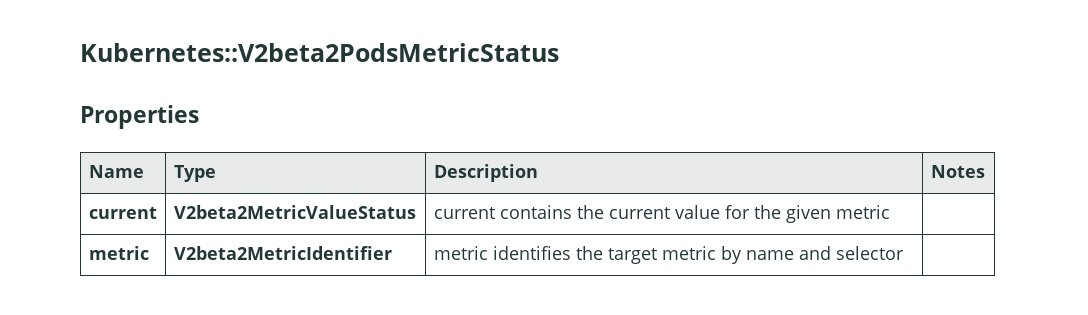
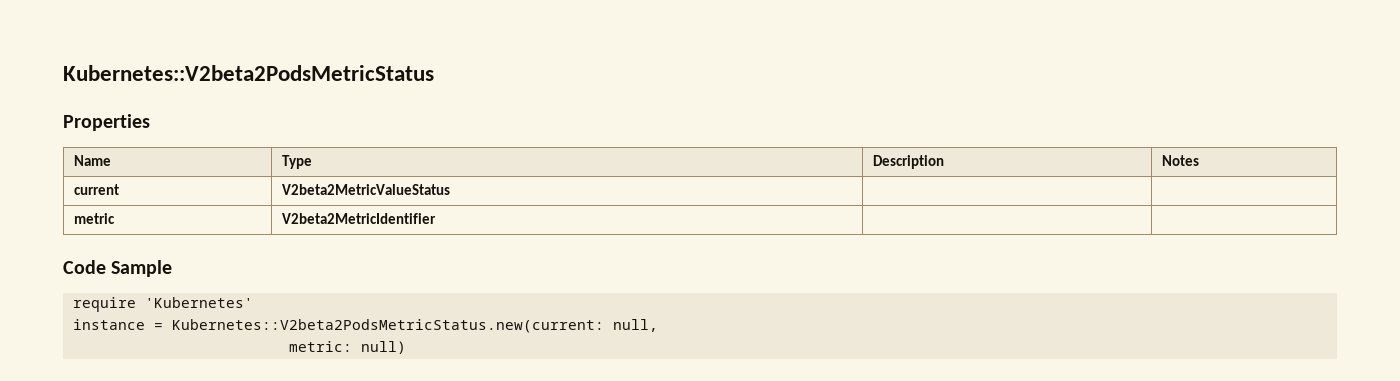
- current | V2beta2MetricValueStatus | current contains the current value for the given metric |
- metric | V2beta2MetricIdentifier | metric identifies the target metric by name and selector |
+ current | V2beta2MetricValueStatus | |
+ metric | V2beta2MetricIdentifier | |
+ Code Sample
+ require 'Kubernetes'
+ instance = Kubernetes::V2beta2PodsMetricStatus.new(current: null,
+ metric: null)

